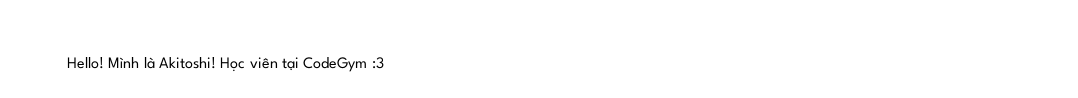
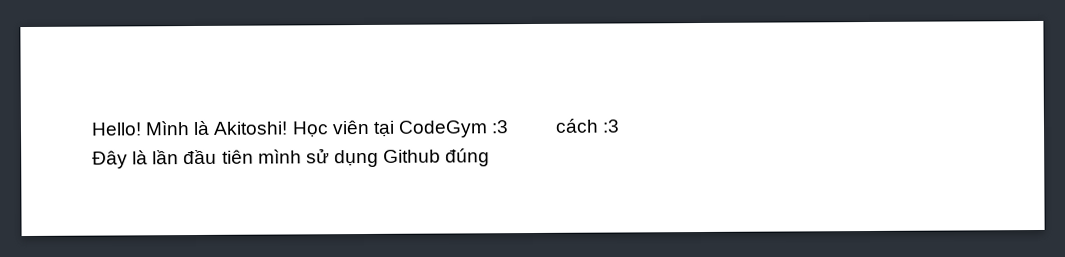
- Học viên tại CodeGym :3
+ Học viên tại CodeGym :3 Đây là lần đầu tiên mình sử dụng Github đúng cách :3

